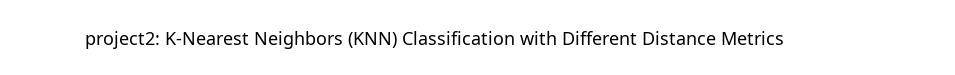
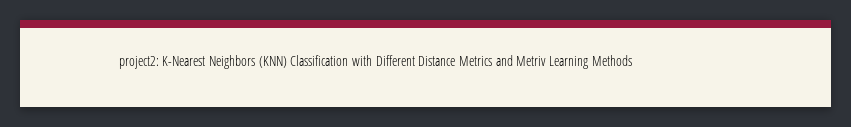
- project2: K-Nearest Neighbors (KNN) Classification with Different Distance Metrics
+ project2: K-Nearest Neighbors (KNN) Classification with Different Distance Metrics and Metriv Learning Methods

